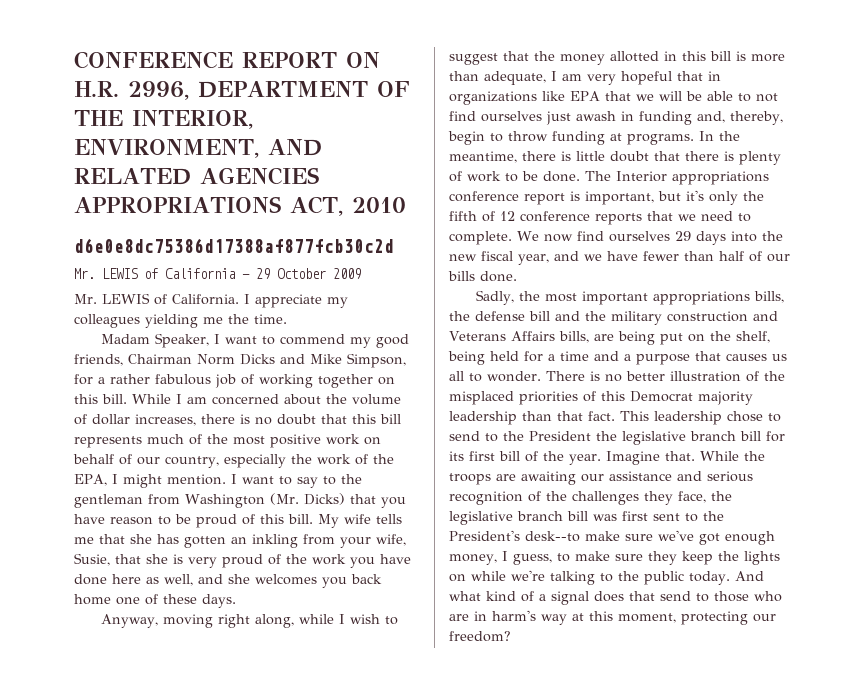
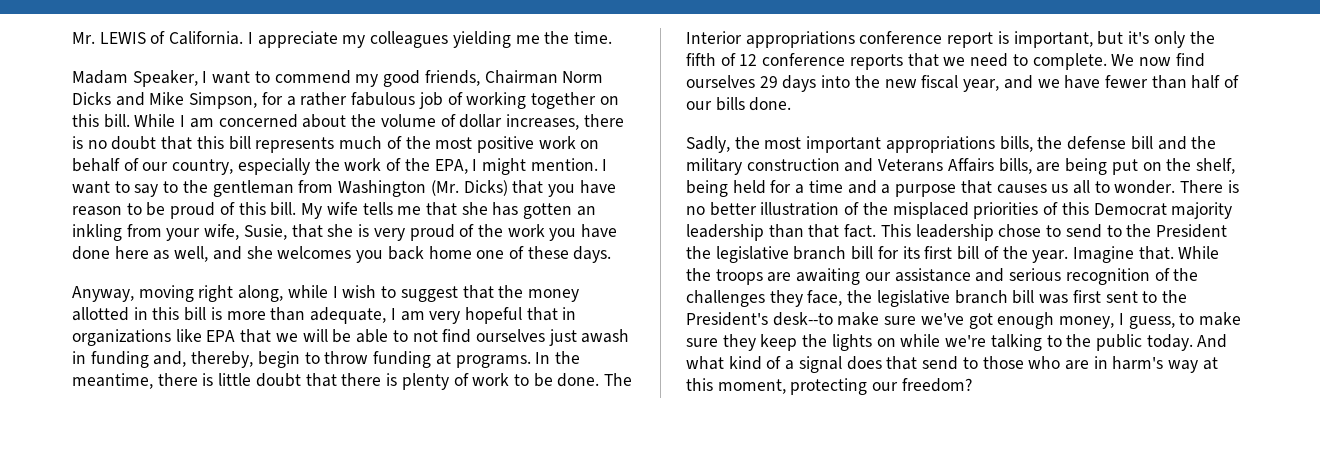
- CONFERENCE REPORT ON H.R. 2996, DEPARTMENT OF THE INTERIOR, ENVIRONMENT, AND RELATED AGENCIES APPROPRIATIONS ACT, 2010
- d6e0e8dc75386d17388af877fcb30c2d
- Mr. LEWIS of California — 29 October 2009

